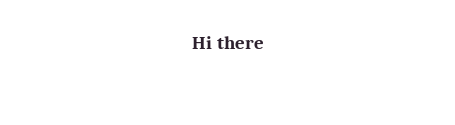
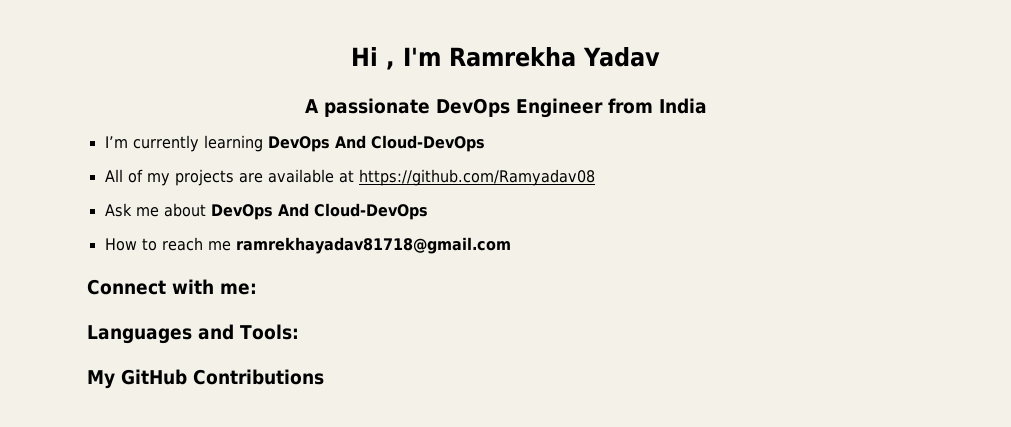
- Hi there
+ Hi , I'm Ramrekha Yadav
+ A passionate DevOps Engineer from India
+ I’m currently learning DevOps And Cloud-DevOps
+ All of my projects are available at https://github.com/Ramyadav08
+ Ask me about DevOps And Cloud-DevOps
+ How to reach me ramrekhayadav81718@gmail.com
+ Connect with me:
+ Languages and Tools:
+ My GitHub Contributions

